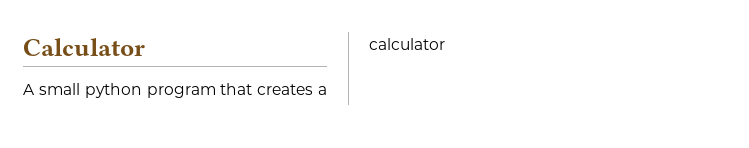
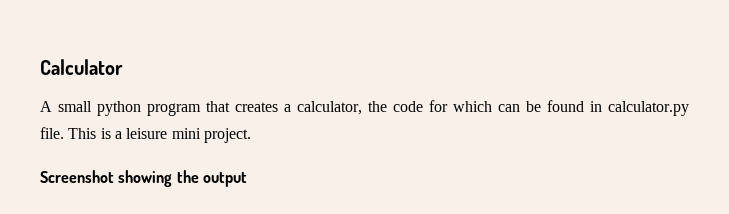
- A small python program that creates a calculator
+ A small python program that creates a calculator, the code for which can be found in calculator.py file. This is a leisure mini project.
+ Screenshot showing the output

